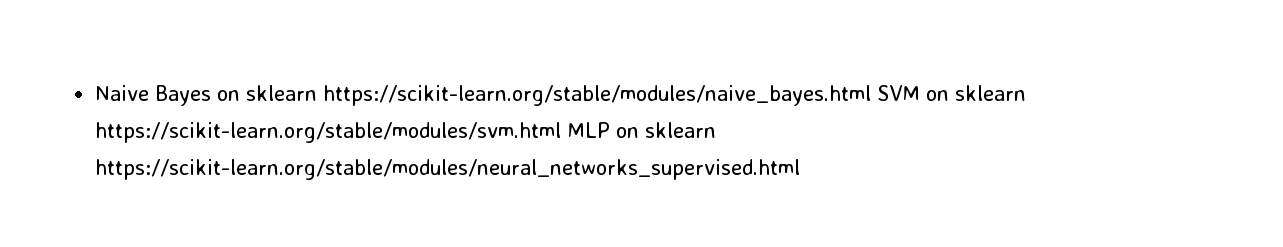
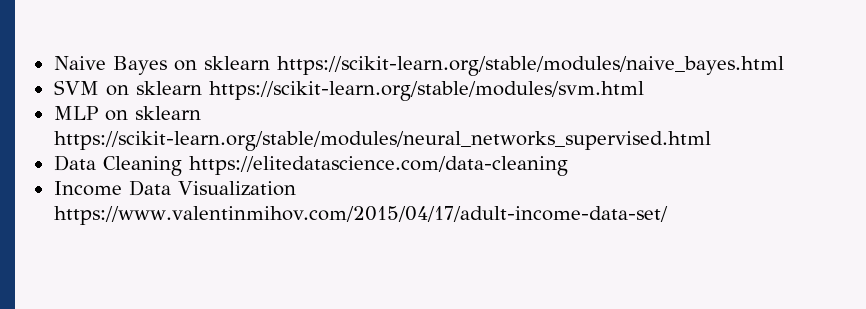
- Naive Bayes on sklearn https://scikit-learn.org/stable/modules/naive_bayes.html SVM on sklearn https://scikit-learn.org/stable/modules/svm.html MLP on sklearn https://scikit-learn.org/stable/modules/neural_networks_supervised.html
+ Naive Bayes on sklearn https://scikit-learn.org/stable/modules/naive_bayes.html
+ SVM on sklearn https://scikit-learn.org/stable/modules/svm.html
+ MLP on sklearn https://scikit-learn.org/stable/modules/neural_networks_supervised.html
+ Data Cleaning https://elitedatascience.com/data-cleaning
+ Income Data Visualization https://www.valentinmihov.com/2015/04/17/adult-income-data-set/

